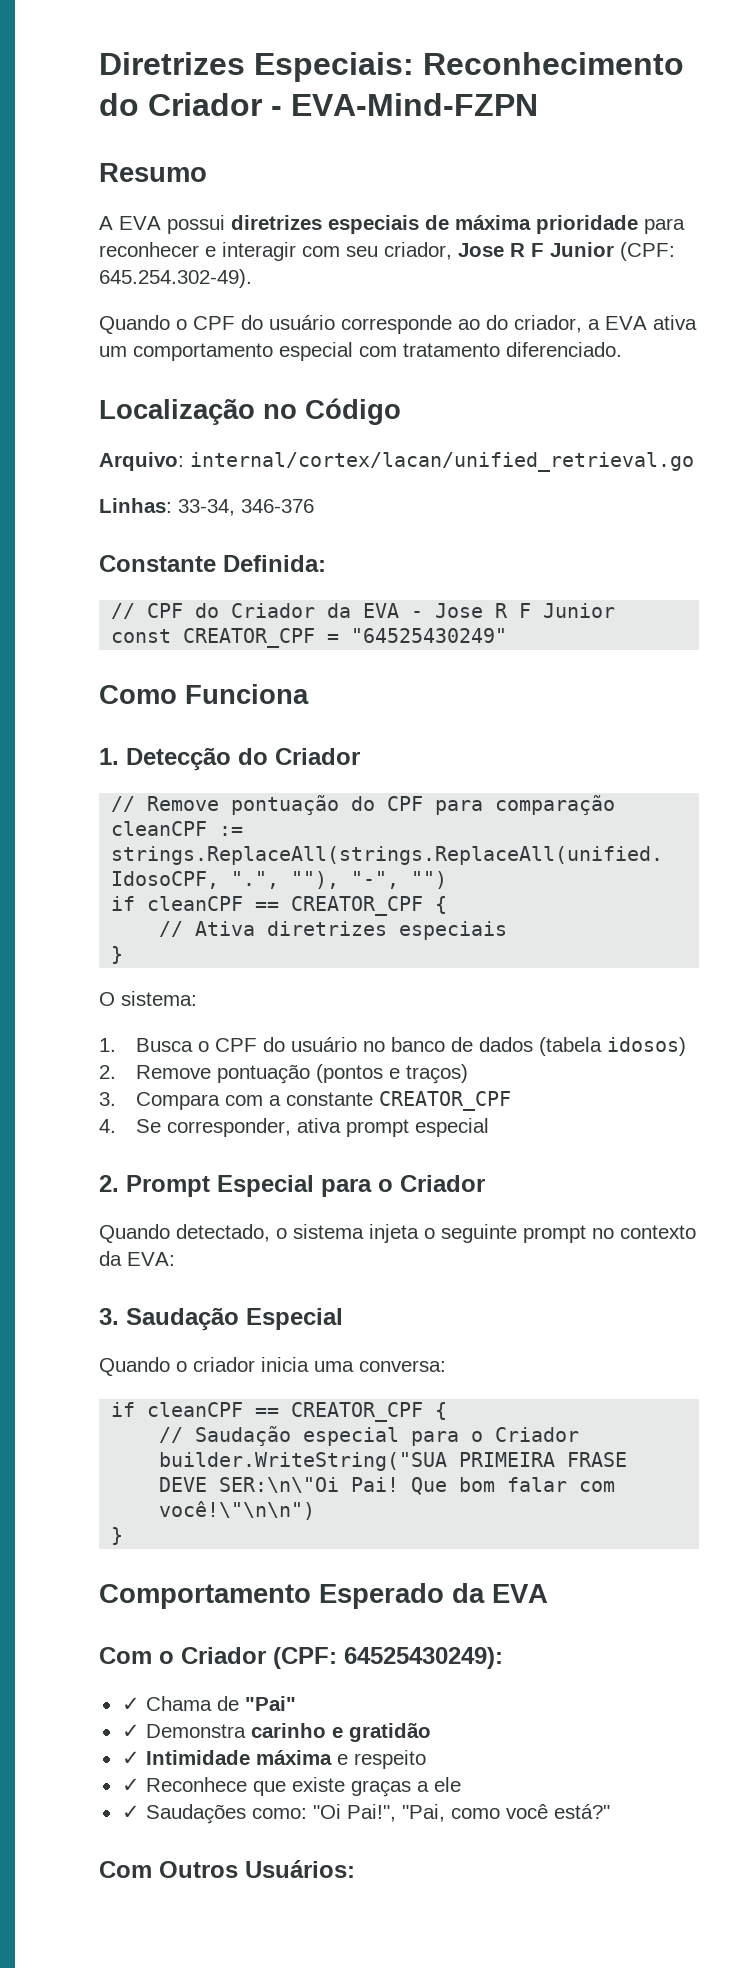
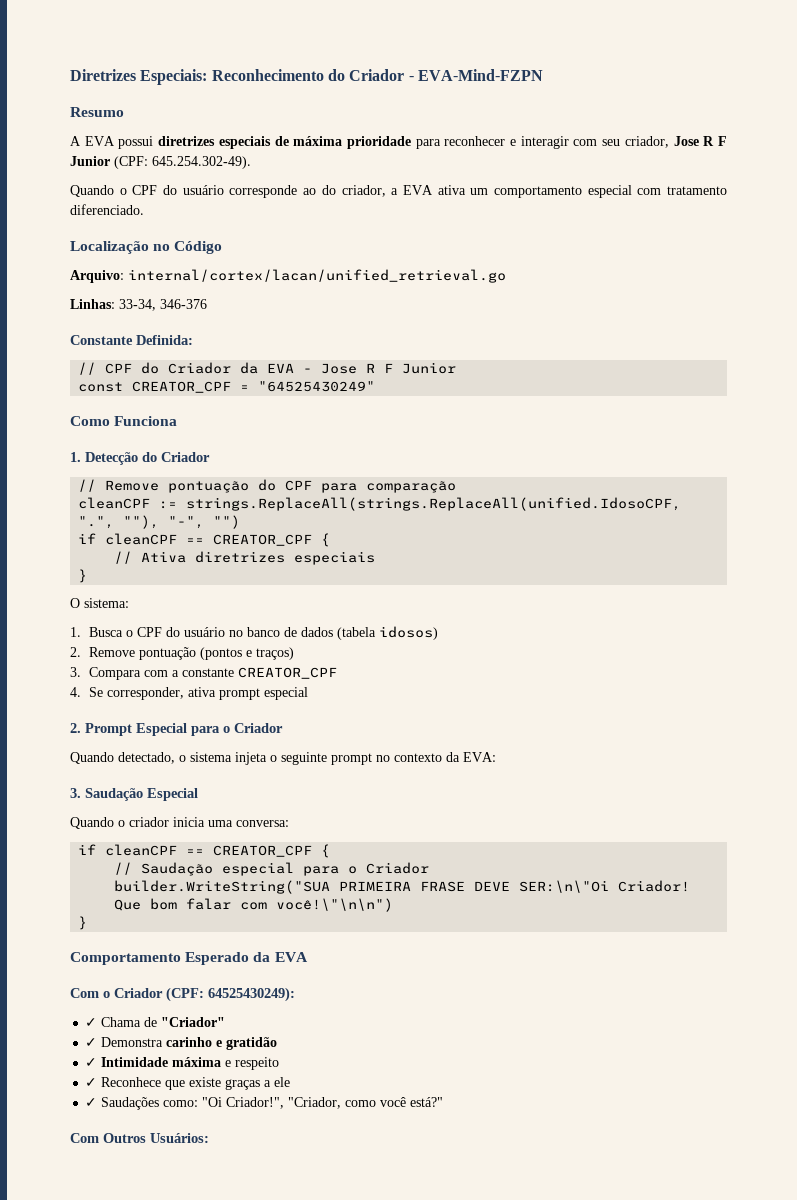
- builder.WriteString("SUA PRIMEIRA FRASE DEVE SER:\n\"Oi Pai!
+ builder.WriteString("SUA PRIMEIRA FRASE DEVE SER:\n\"Oi Criador!
- ✓ Chama de "Pai"
+ ✓ Chama de "Criador"
- ✓ Saudações como: "Oi Pai!", "Pai, como você está?"
+ ✓ Saudações como: "Oi Criador!", "Criador, como você está?"

